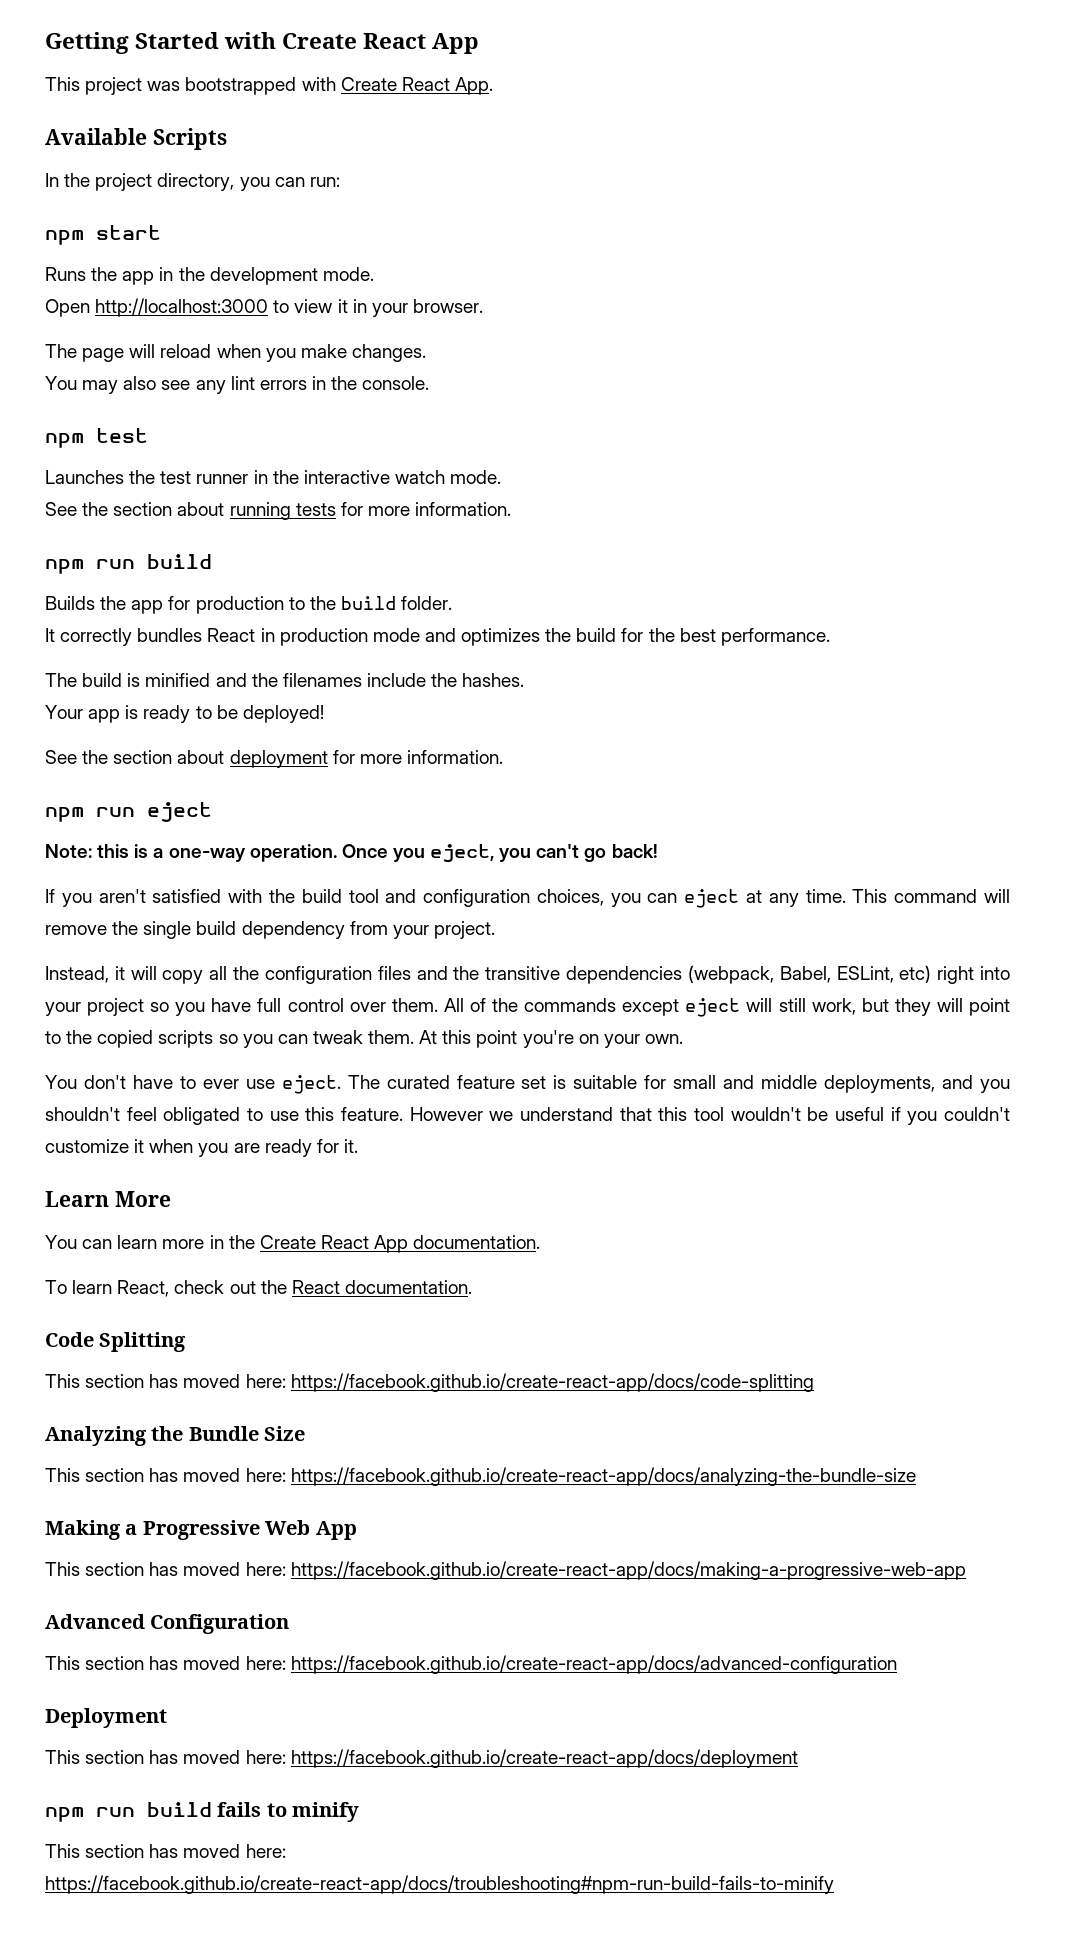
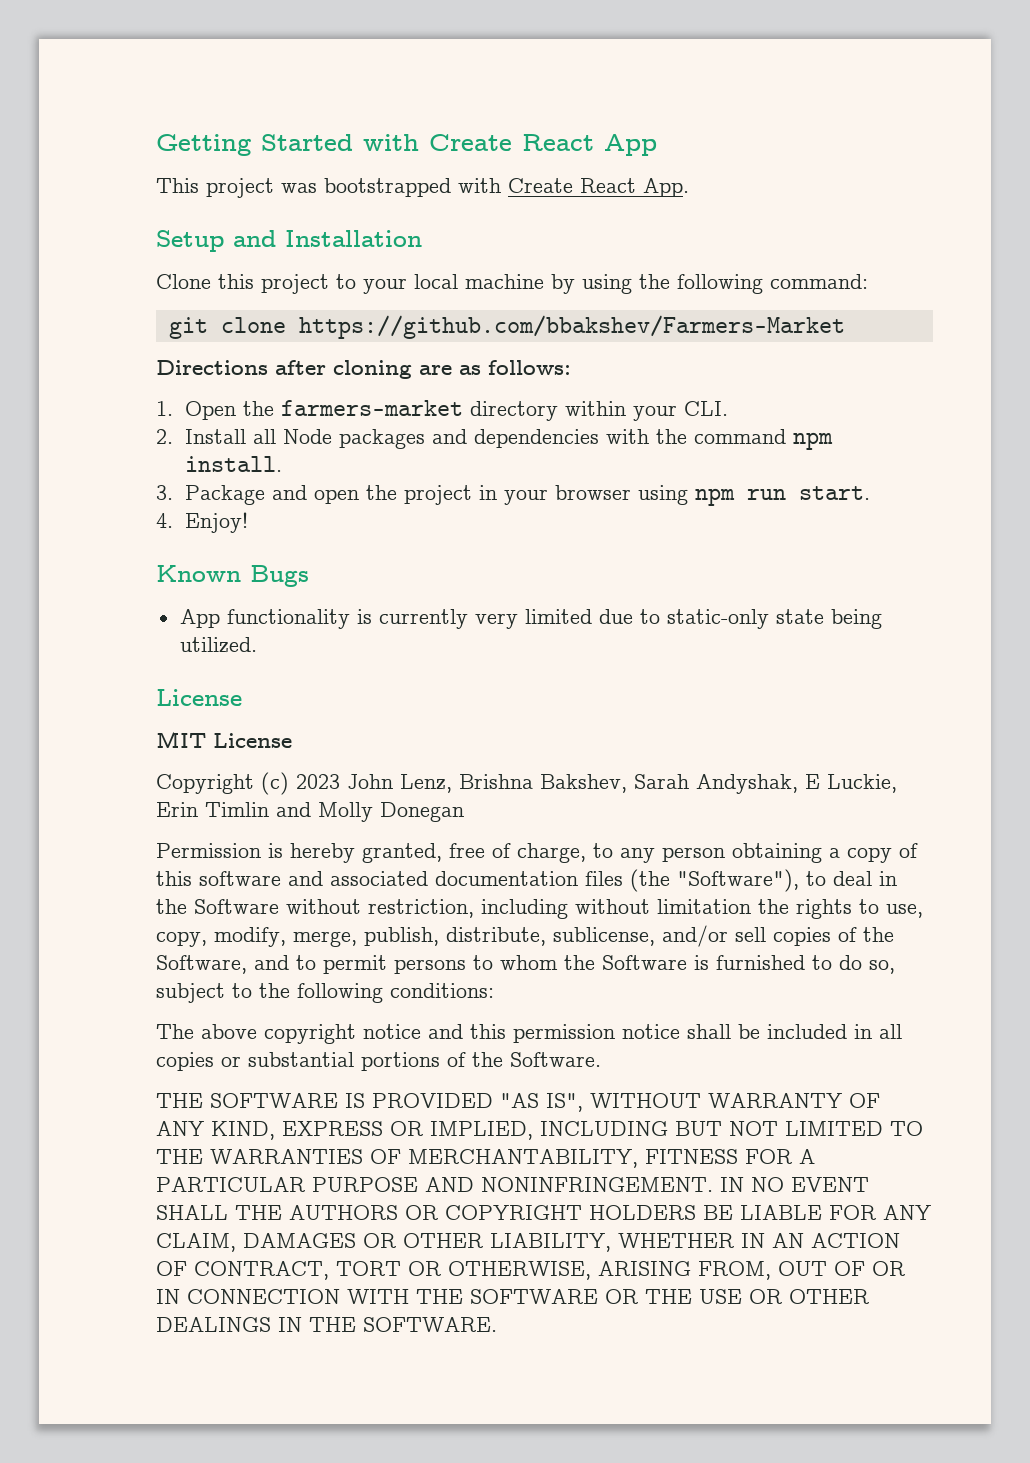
- Available Scripts
- In the project directory, you can run:
- npm start
- Runs the app in the development mode.
- Open http://localhost:3000 to view it in your browser.
- The page will reload when you make changes.
- You may also see any lint errors in the console.
- npm test
- Launches the test runner in the interactive watch mode.
- See the section about running tests for more information.
- npm run build
- Builds the app for production to the build folder.
- It correctly bundles React in production mode and optimizes the build for the best performance.
- The build is minified and the filenames include the hashes.
- Your app is ready to be deployed!
- See the section about deployment for more information.
- npm run eject
- Note: this is a one-way operation. Once you eject, you can't go back!
- If you aren't satisfied with the build tool and configuration choices, you can eject at any time. This command will remove the single build dependency from your project.
- Instead, it will copy all the configuration files and the transitive dependencies (webpack, Babel, ESLint, etc) right into your project so you have full control over them. All of the commands except eject will still work, but they will point to the copied scripts so you can tweak them. At this point you're on your own.
- You don't have to ever use eject. The curated feature set is suitable for small and middle deployments, and you shouldn't feel obligated to use this feature. However we understand that this tool wouldn't be useful if you couldn't customize it when you are ready for it.
- Learn More
- You can learn more in the Create React App documentation.
- To learn React, check out the React documentation.
- Code Splitting
- This section has moved here: https://facebook.github.io/create-react-app/docs/code-splitting
- Analyzing the Bundle Size
- This section has moved here: https://facebook.github.io/create-react-app/docs/analyzing-the-bundle-size
- Making a Progressive Web App
- This section has moved here: https://facebook.github.io/create-react-app/docs/making-a-progressive-web-app
- Advanced Configuration
- This section has moved here: https://facebook.github.io/create-react-app/docs/advanced-configuration
- Deployment
- This section has moved here: https://facebook.github.io/create-react-app/docs/deployment
- npm run build fails to minify
- This section has moved here: https://facebook.github.io/create-react-app/docs/troubleshooting#npm-run-build-fails-to-minify
+ Setup and Installation
+ Clone this project to your local machine by using the following command:
+ git clone https://github.com/bbakshev/Farmers-Market
+ Directions after cloning are as follows:
+ 1. Open the farmers-market directory within your CLI.
+ 2. Install all Node packages and dependencies with the command npm install.
+ 3. Package and open the project in your browser using npm run start.
+ 4. Enjoy!
+ Known Bugs
+ App functionality is currently very limited due to static-only state being utilized.
+ License
+ MIT License
+ Copyright (c) 2023 John Lenz, Brishna Bakshev, Sarah Andyshak, E Luckie, Erin Timlin and Molly Donegan
+ Permission is hereby granted, free of charge, to any person obtaining a copy of this software and associated documentation files (the "Software"), to deal in the Software without restriction, including without limitation the rights to use, copy, modify, merge, publish, distribute, sublicense, and/or sell copies of the Software, and to permit persons to whom the Software is furnished to do so, subject to the following conditions:
+ The above copyright notice and this permission notice shall be included in all copies or substantial portions of the Software.
+ THE SOFTWARE IS PROVIDED "AS IS", WITHOUT WARRANTY OF ANY KIND, EXPRESS OR IMPLIED, INCLUDING BUT NOT LIMITED TO THE WARRANTIES OF MERCHANTABILITY, FITNESS FOR A PARTICULAR PURPOSE AND NONINFRINGEMENT. IN NO EVENT SHALL THE AUTHORS OR COPYRIGHT HOLDERS BE LIABLE FOR ANY CLAIM, DAMAGES OR OTHER LIABILITY, WHETHER IN AN ACTION OF CONTRACT, TORT OR OTHERWISE, ARISING FROM, OUT OF OR IN CONNECTION WITH THE SOFTWARE OR THE USE OR OTHER DEALINGS IN THE SOFTWARE.

